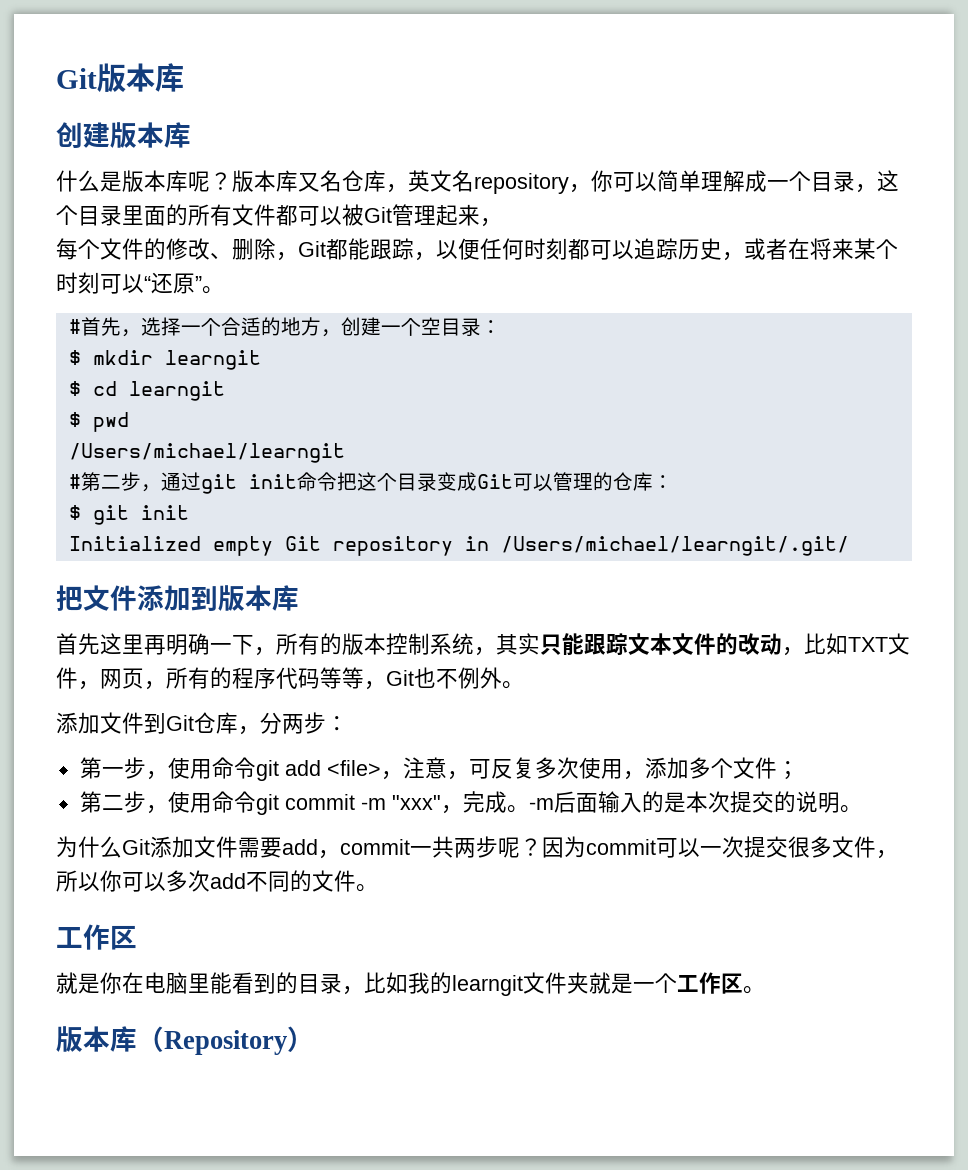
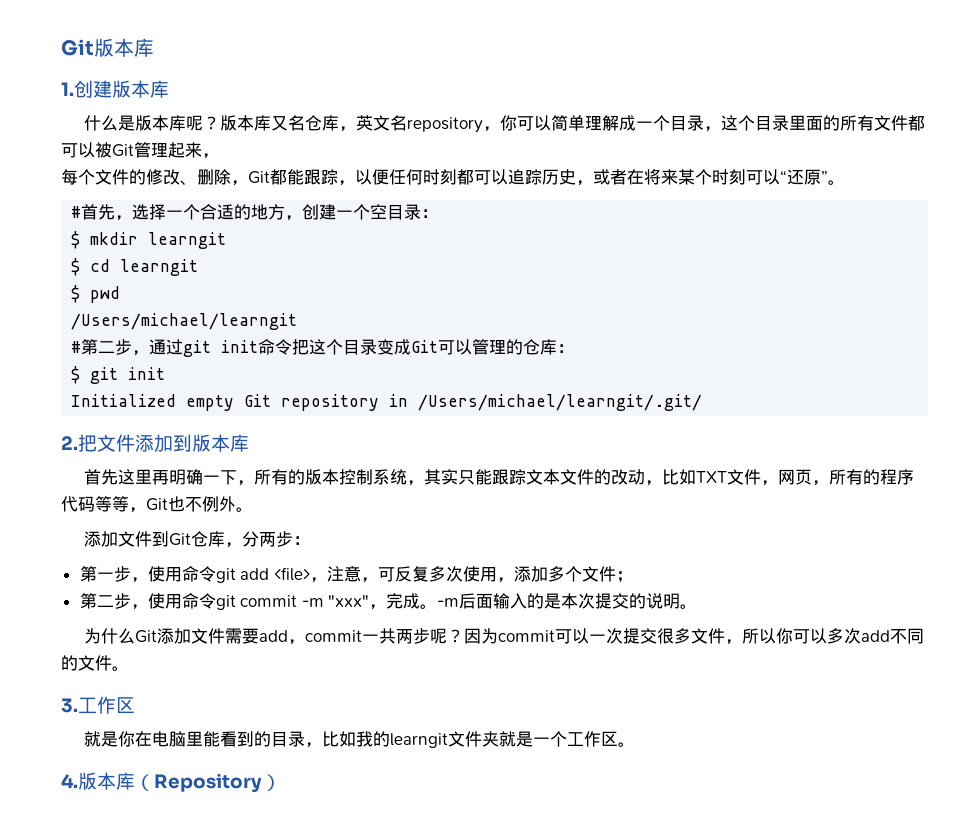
- 创建版本库
+ 1.创建版本库
- 把文件添加到版本库
+ 2.把文件添加到版本库
  因为commit可以一次提交很多文件，所以你可以多次add不同的文件。
- 工作区
+ 3.工作区
- 版本库（Repository）
+ 4.版本库（Repository）

